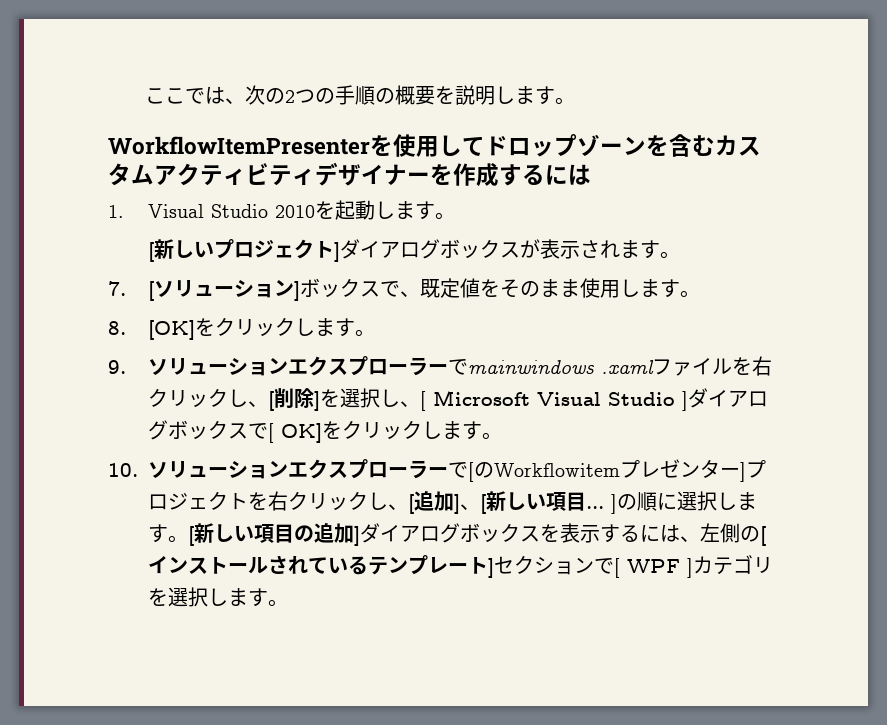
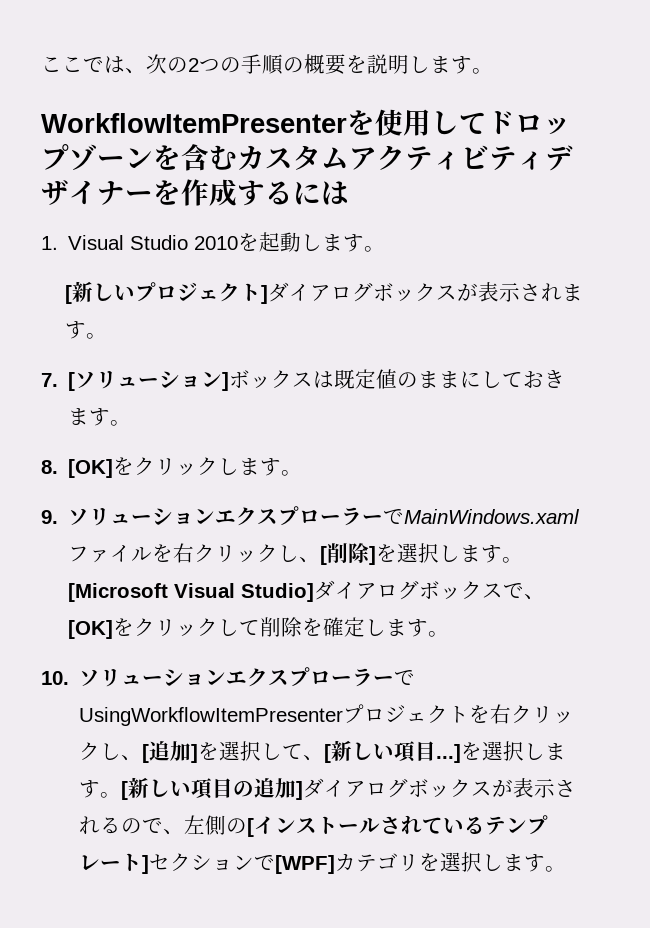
- 7. [ソリューション]ボックスで、既定値をそのまま使用します。
+ 7. [ソリューション]ボックスは既定値のままにしておきます。
- 9.ソリューションエクスプローラーでmainwindows .xamlファイルを右クリックし、[削除]を選択し、[ Microsoft Visual Studio ]ダイアログボックスで[ OK]をクリックします。
+ 9.ソリューションエクスプローラーでMainWindows.xamlファイルを右クリックし、[削除]を選択します。[Microsoft Visual Studio]ダイアログボックスで、[OK]をクリックして削除を確定します。
- 10.ソリューションエクスプローラーで[のWorkflowitemプレゼンター]プロジェクトを右クリックし、[追加]、[新しい項目... ]の順に選択します。
+ 10.ソリューションエクスプローラーでUsingWorkflowItemPresenterプロジェクトを右クリックし、[追加]を選択して、[新しい項目...]を選択します。
- [新しい項目の追加]ダイアログボックスを表示するには、左側の[インストールされているテンプレート]セクションで[ WPF ]カテゴリを選択します。
+ [新しい項目の追加]ダイアログボックスが表示されるので、左側の[インストールされているテンプレート]セクションで[WPF]カテゴリを選択します。

